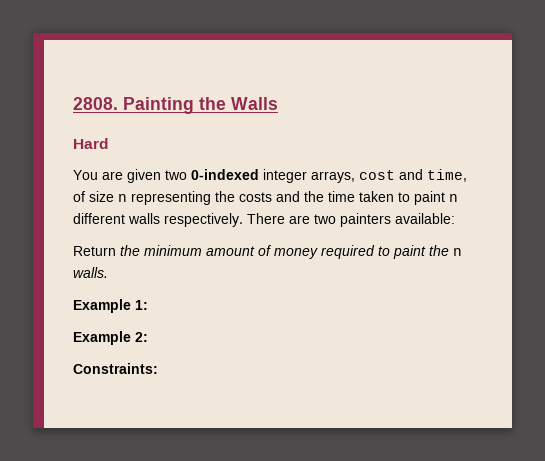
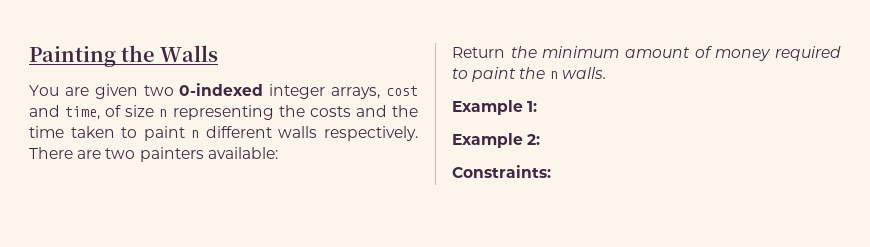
- 2808.
- Hard

